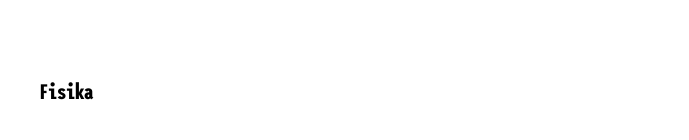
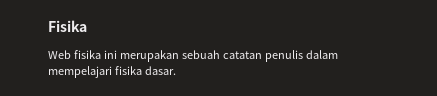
+ Web fisika ini merupakan sebuah catatan penulis dalam mempelajari fisika dasar.

